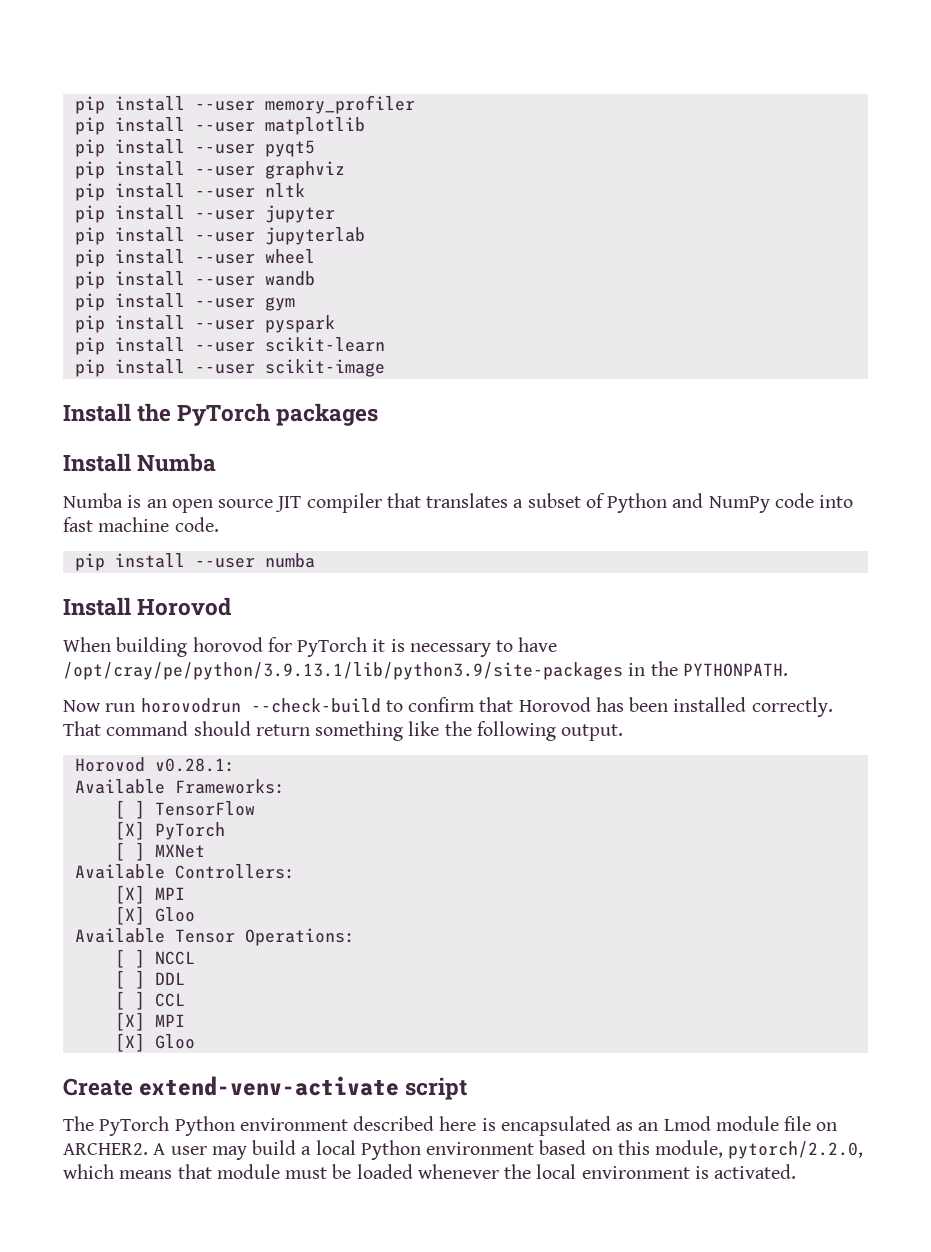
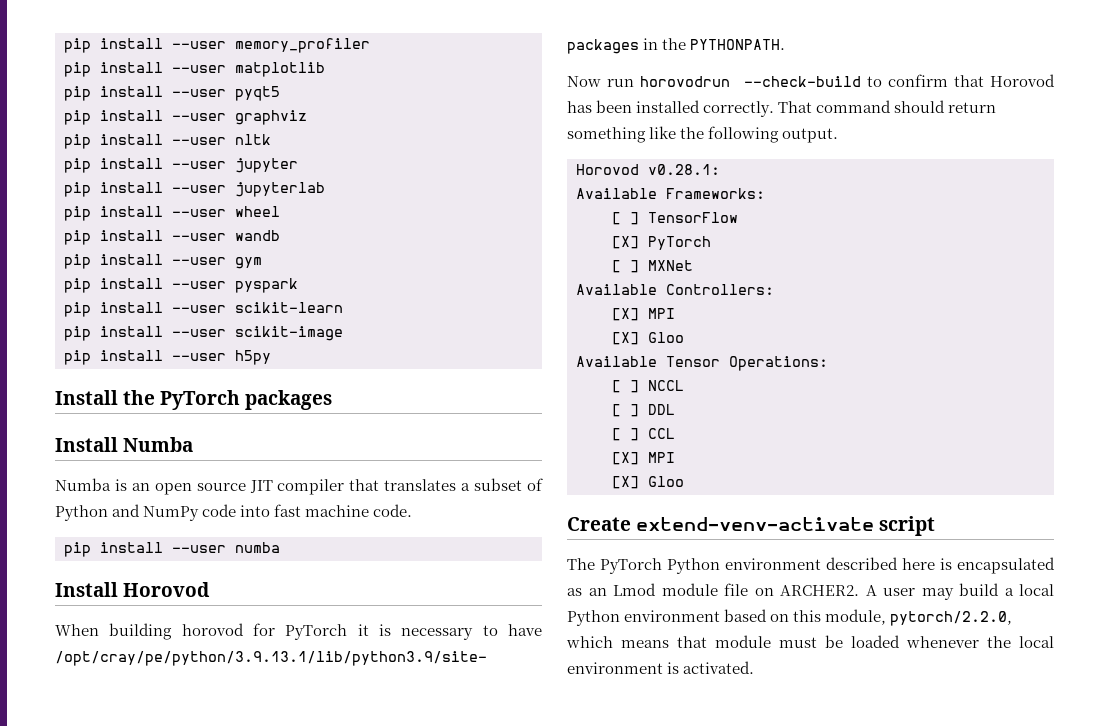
+ pip install --user h5py

